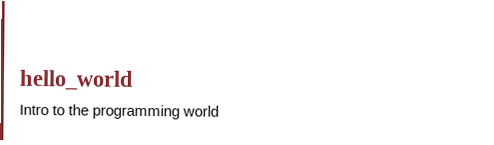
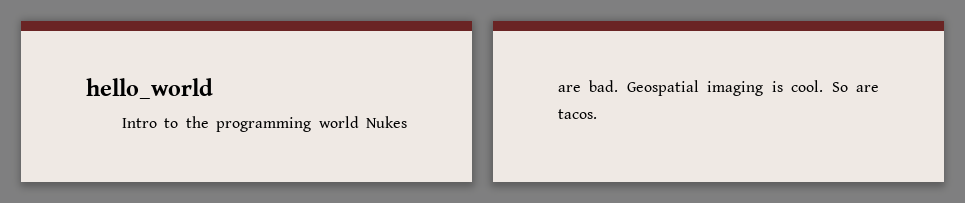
- Intro to the programming world
+ Intro to the programming world Nukes are bad. Geospatial imaging is cool. So are tacos.

